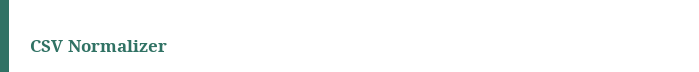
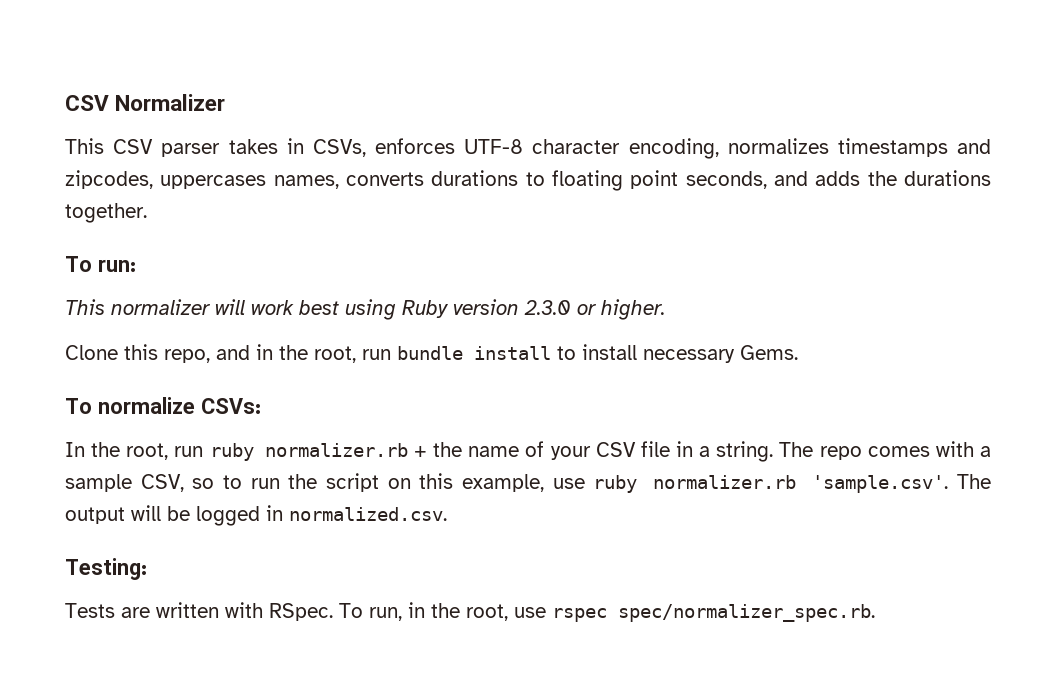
+ This CSV parser takes in CSVs, enforces UTF-8 character encoding, normalizes timestamps and zipcodes, uppercases names, converts durations to floating point seconds, and adds the durations together.
+ To run:
+ This normalizer will work best using Ruby version 2.3.0 or higher.
+ Clone this repo, and in the root, run bundle install to install necessary Gems.
+ To normalize CSVs:
+ In the root, run ruby normalizer.rb + the name of your CSV file in a string. The repo comes with a sample CSV, so to run the script on this example, use ruby normalizer.rb 'sample.csv'. The output will be logged in normalized.csv.
+ Testing:
+ Tests are written with RSpec. To run, in the root, use rspec spec/normalizer_spec.rb.

